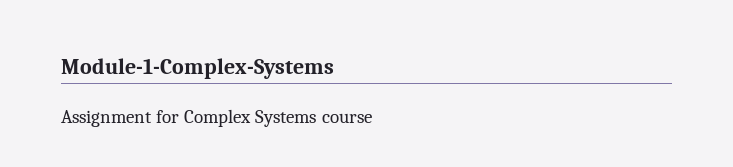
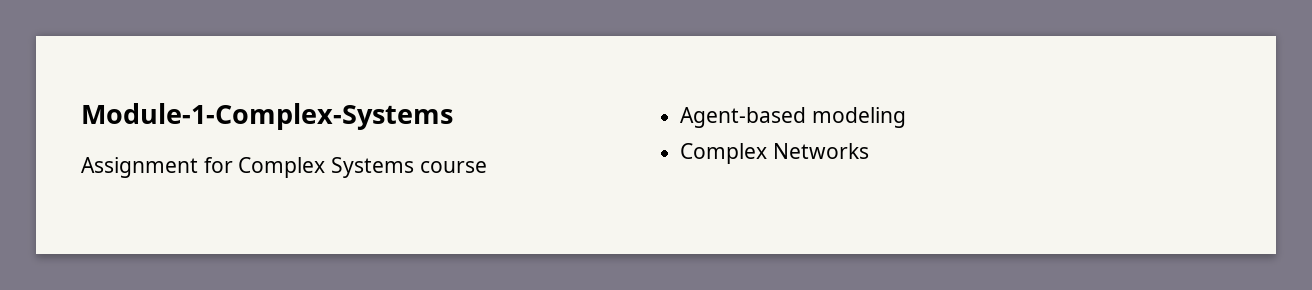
+ Agent-based modeling
+ Complex Networks

